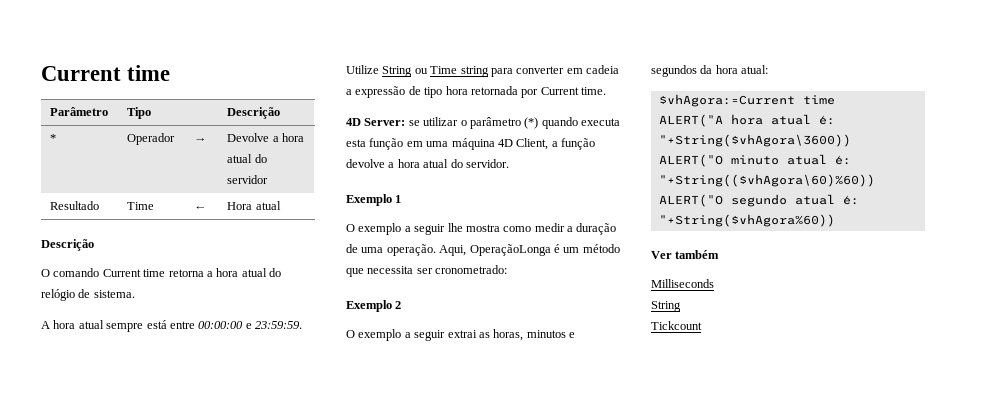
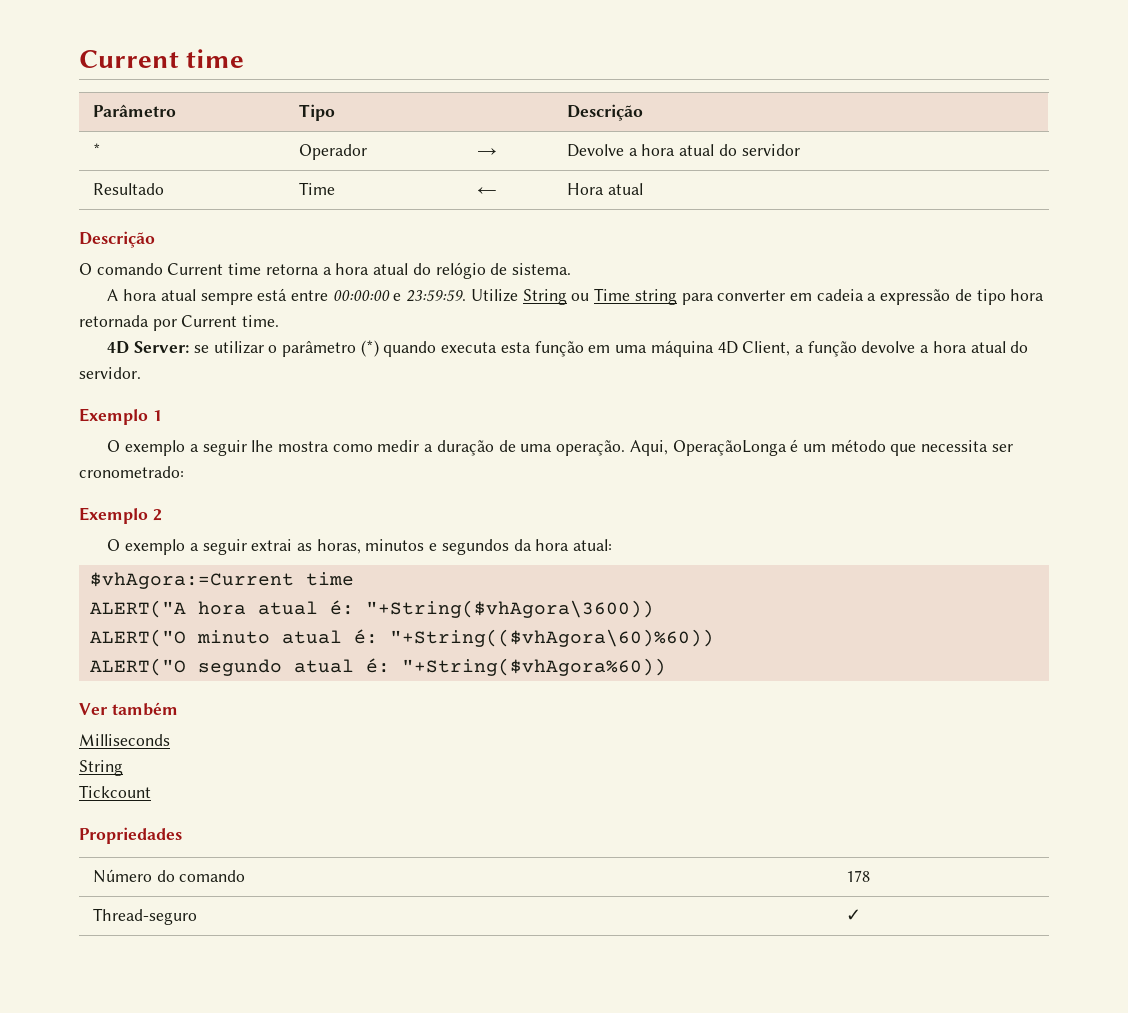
+ Propriedades
+ Número do comando | 178
+ Thread-seguro | ✓

